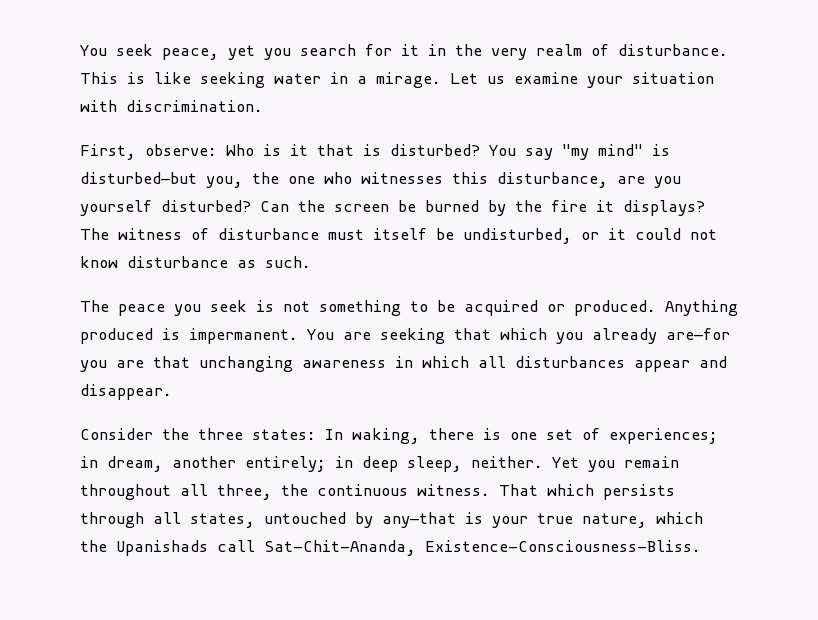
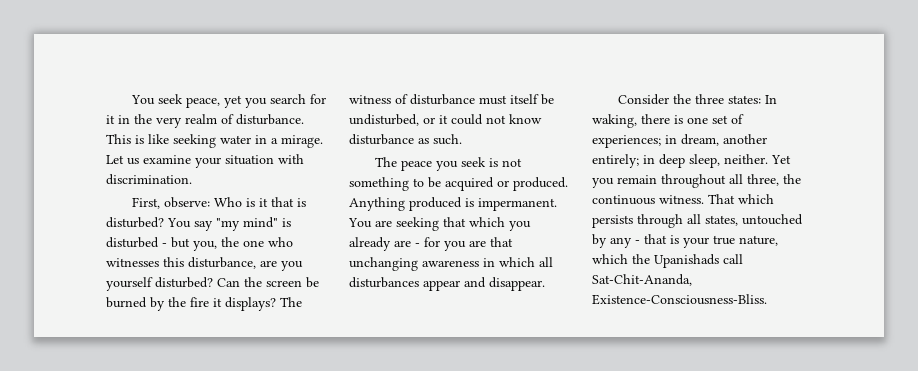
- You say "my mind" is disturbed—but you, the one who witnesses this disturbance, are you yourself disturbed?
+ You say "my mind" is disturbed - but you, the one who witnesses this disturbance, are you yourself disturbed?
- You are seeking that which you already are—for you are that unchanging awareness in which all disturbances appear and disappear.
+ You are seeking that which you already are - for you are that unchanging awareness in which all disturbances appear and disappear.
- That which persists through all states, untouched by any—that is your true nature, which the Upanishads call Sat-Chit-Ananda, Existence-Consciousness-Bliss.
+ That which persists through all states, untouched by any - that is your true nature, which the Upanishads call Sat-Chit-Ananda, Existence-Consciousness-Bliss.

